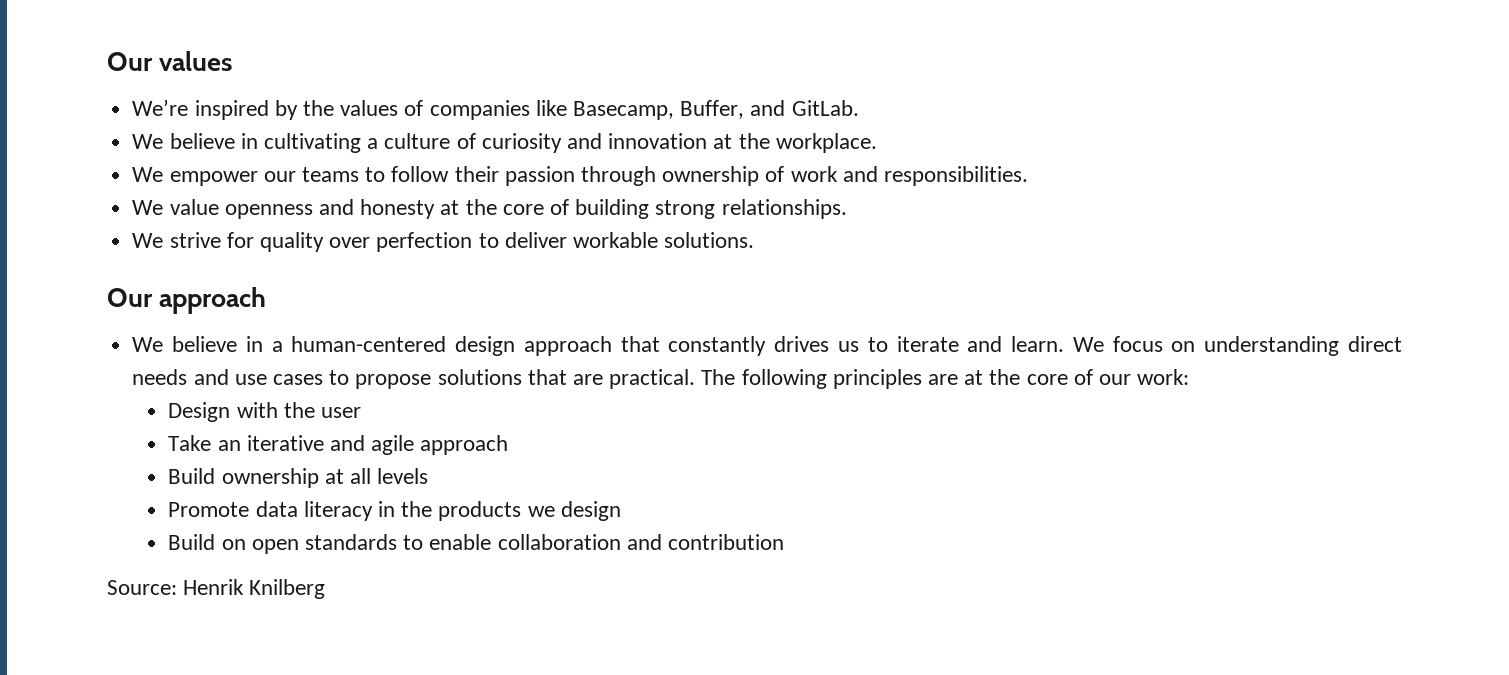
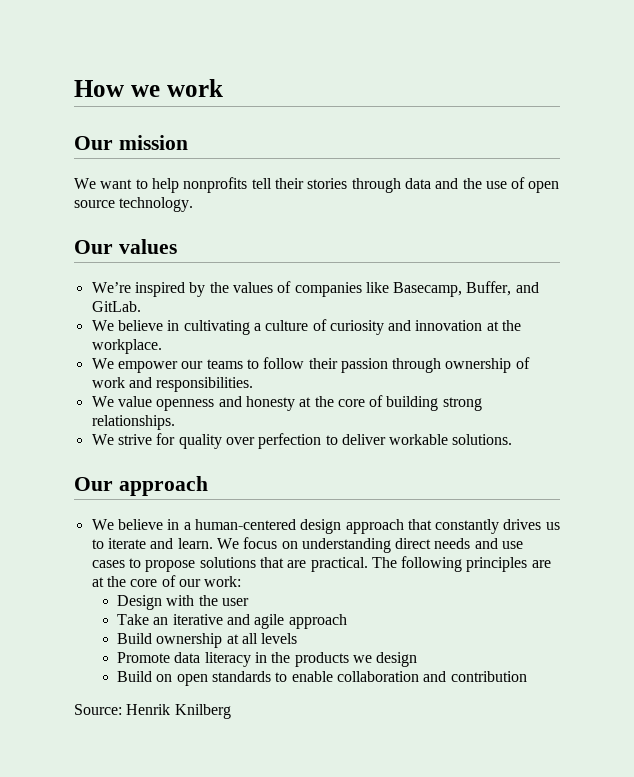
+ How we work
+ Our mission
+ We want to help nonprofits tell their stories through data and the use of open source technology.

